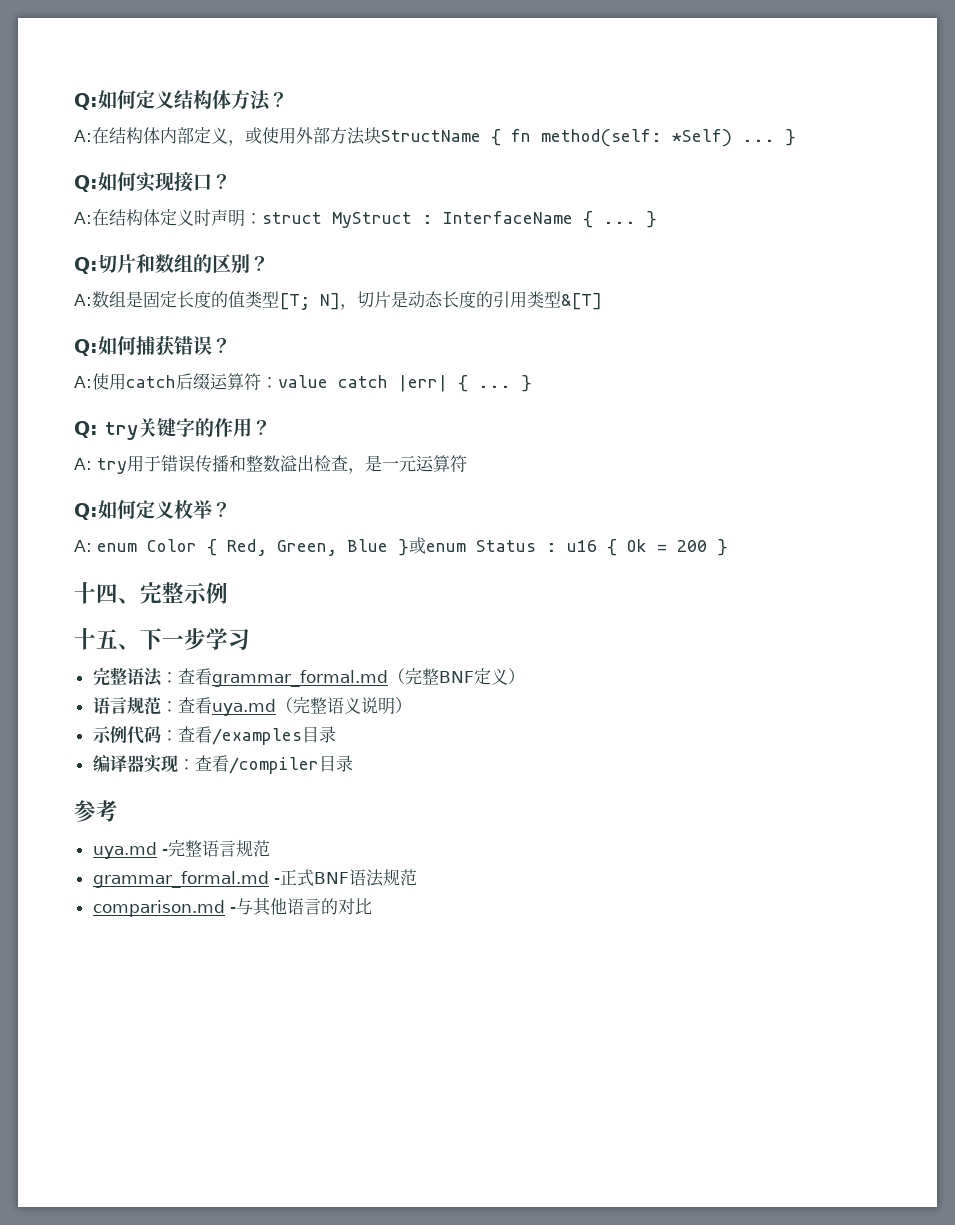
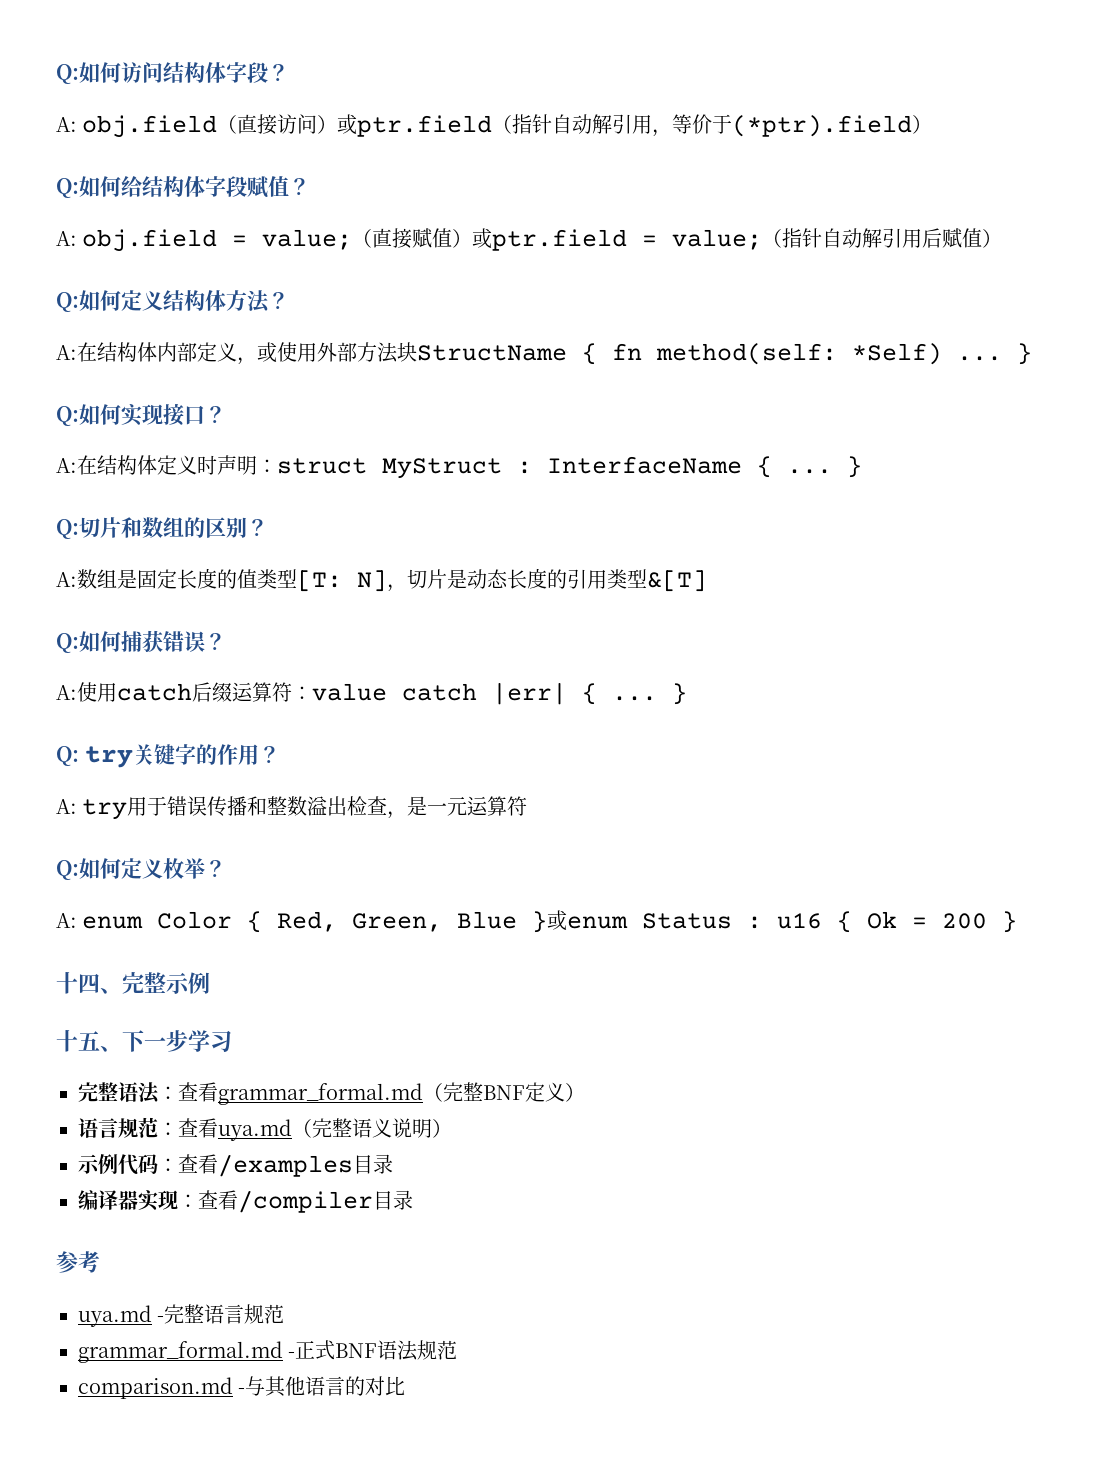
+ Q:如何访问结构体字段？
+ A: obj.field（直接访问）或ptr.field（指针自动解引用，等价于(*ptr).field）
+ Q:如何给结构体字段赋值？
+ A: obj.field = value;（直接赋值）或ptr.field = value;（指针自动解引用后赋值）
- A:数组是固定长度的值类型[T; N]，切片是动态长度的引用类型&[T]
+ A:数组是固定长度的值类型[T: N]，切片是动态长度的引用类型&[T]

